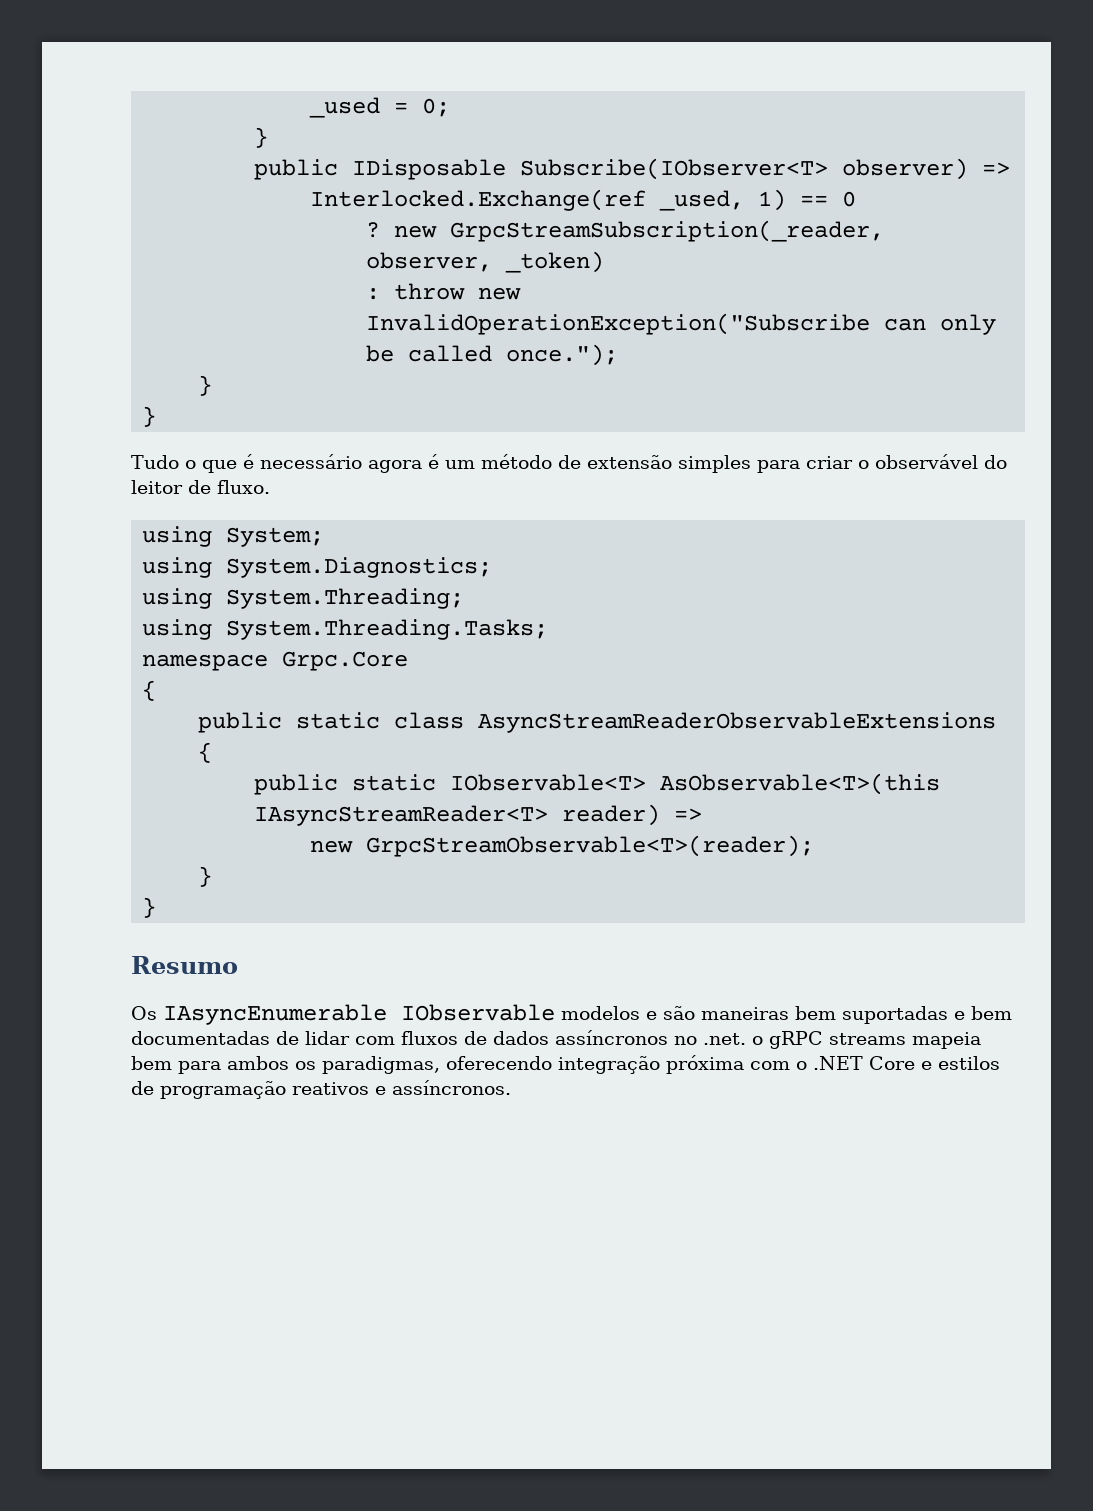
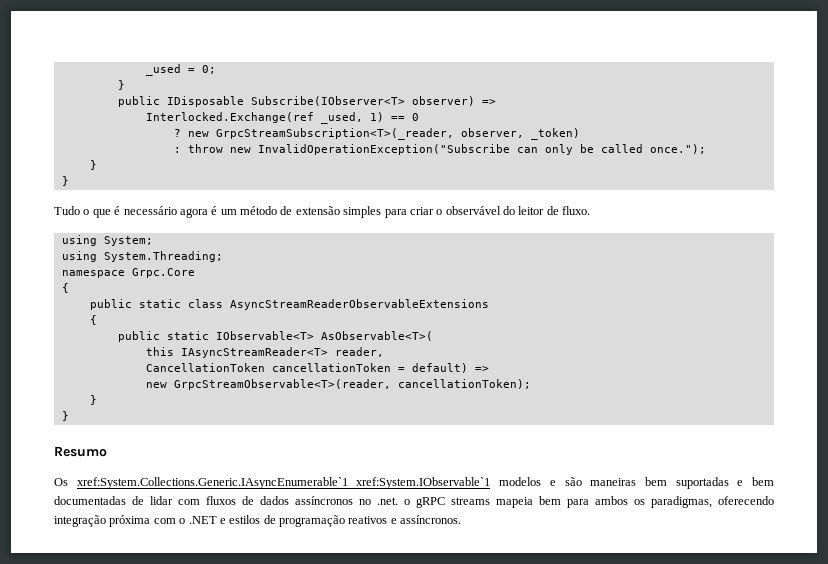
- ? new GrpcStreamSubscription(_reader, observer, _token)
+ ? new GrpcStreamSubscription<T>(_reader, observer, _token)
- using System.Diagnostics;
- using System.Threading.Tasks;
- public static IObservable<T> AsObservable<T>(this IAsyncStreamReader<T> reader) =>
+ public static IObservable<T> AsObservable<T>(
+ this IAsyncStreamReader<T> reader,
+ CancellationToken cancellationToken = default) =>
- new GrpcStreamObservable<T>(reader);
+ new GrpcStreamObservable<T>(reader, cancellationToken);
- Os IAsyncEnumerable IObservable modelos e são maneiras bem suportadas e bem documentadas de lidar com fluxos de dados assíncronos no .net. o gRPC streams mapeia bem para ambos os paradigmas, oferecendo integração próxima com o .NET Core e estilos de programação reativos e assíncronos.
+ Os xref:System.Collections.Generic.IAsyncEnumerable`1 xref:System.IObservable`1 modelos e são maneiras bem suportadas e bem documentadas de lidar com fluxos de dados assíncronos no .net. o gRPC streams mapeia bem para ambos os paradigmas, oferecendo integração próxima com o .NET e estilos de programação reativos e assíncronos.

